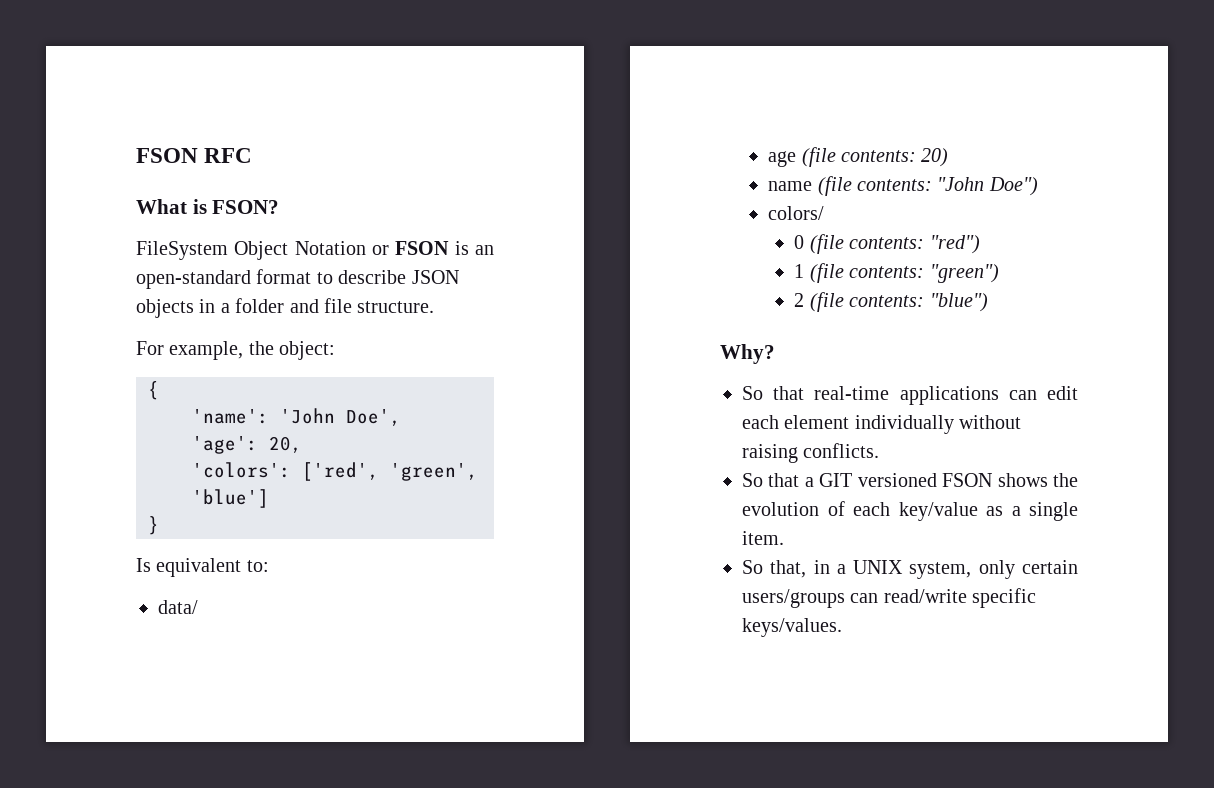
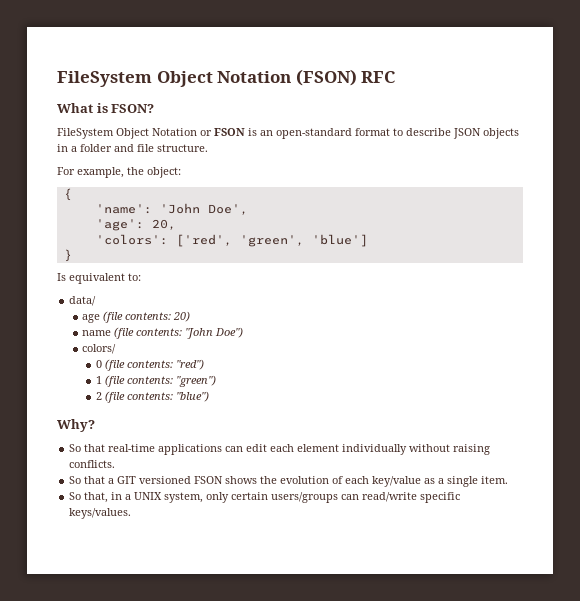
- FSON RFC
+ FileSystem Object Notation (FSON) RFC

